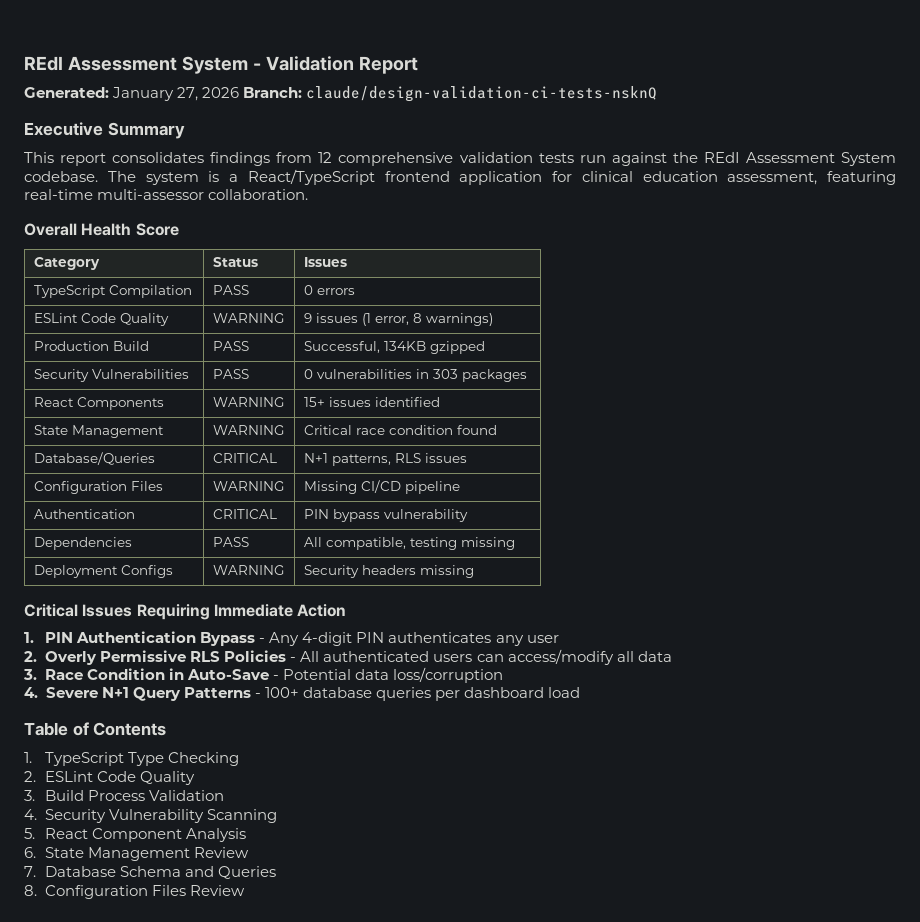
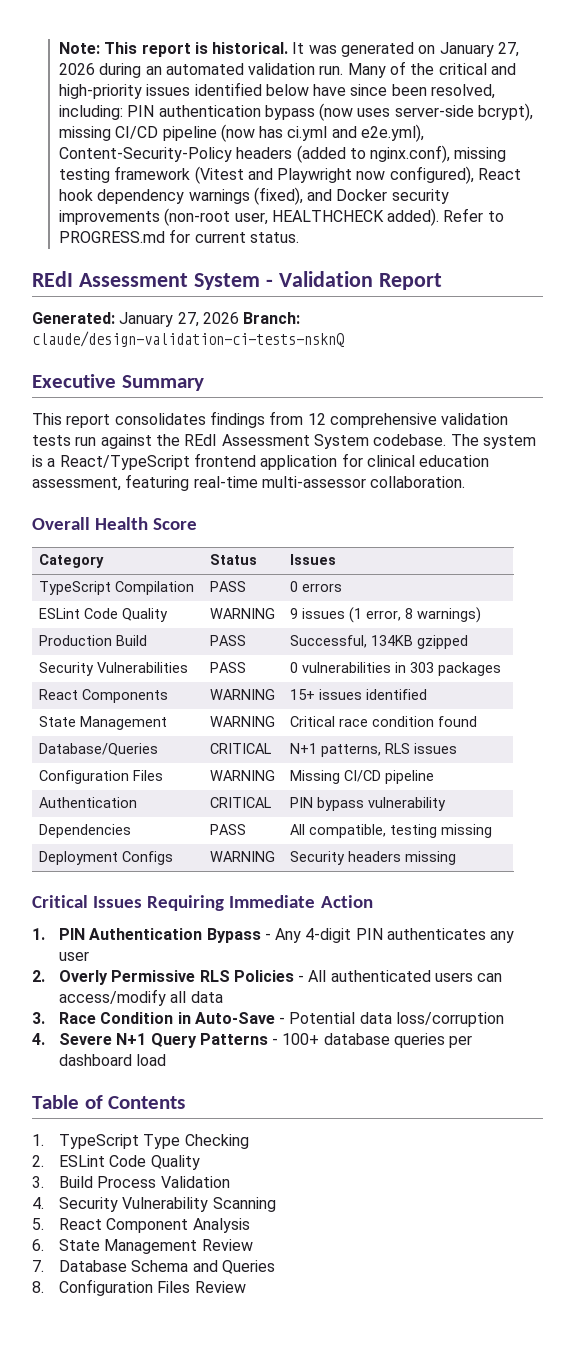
+ Note: This report is historical. It was generated on January 27, 2026 during an automated validation run. Many of the critical and high-priority issues identified below have since been resolved, including: PIN authentication bypass (now uses server-side bcrypt), missing CI/CD pipeline (now has ci.yml and e2e.yml), Content-Security-Policy headers (added to nginx.conf), missing testing framework (Vitest and Playwright now configured), React hook dependency warnings (fixed), and Docker security improvements (non-root user, HEALTHCHECK added). Refer to PROGRESS.md for current status.

